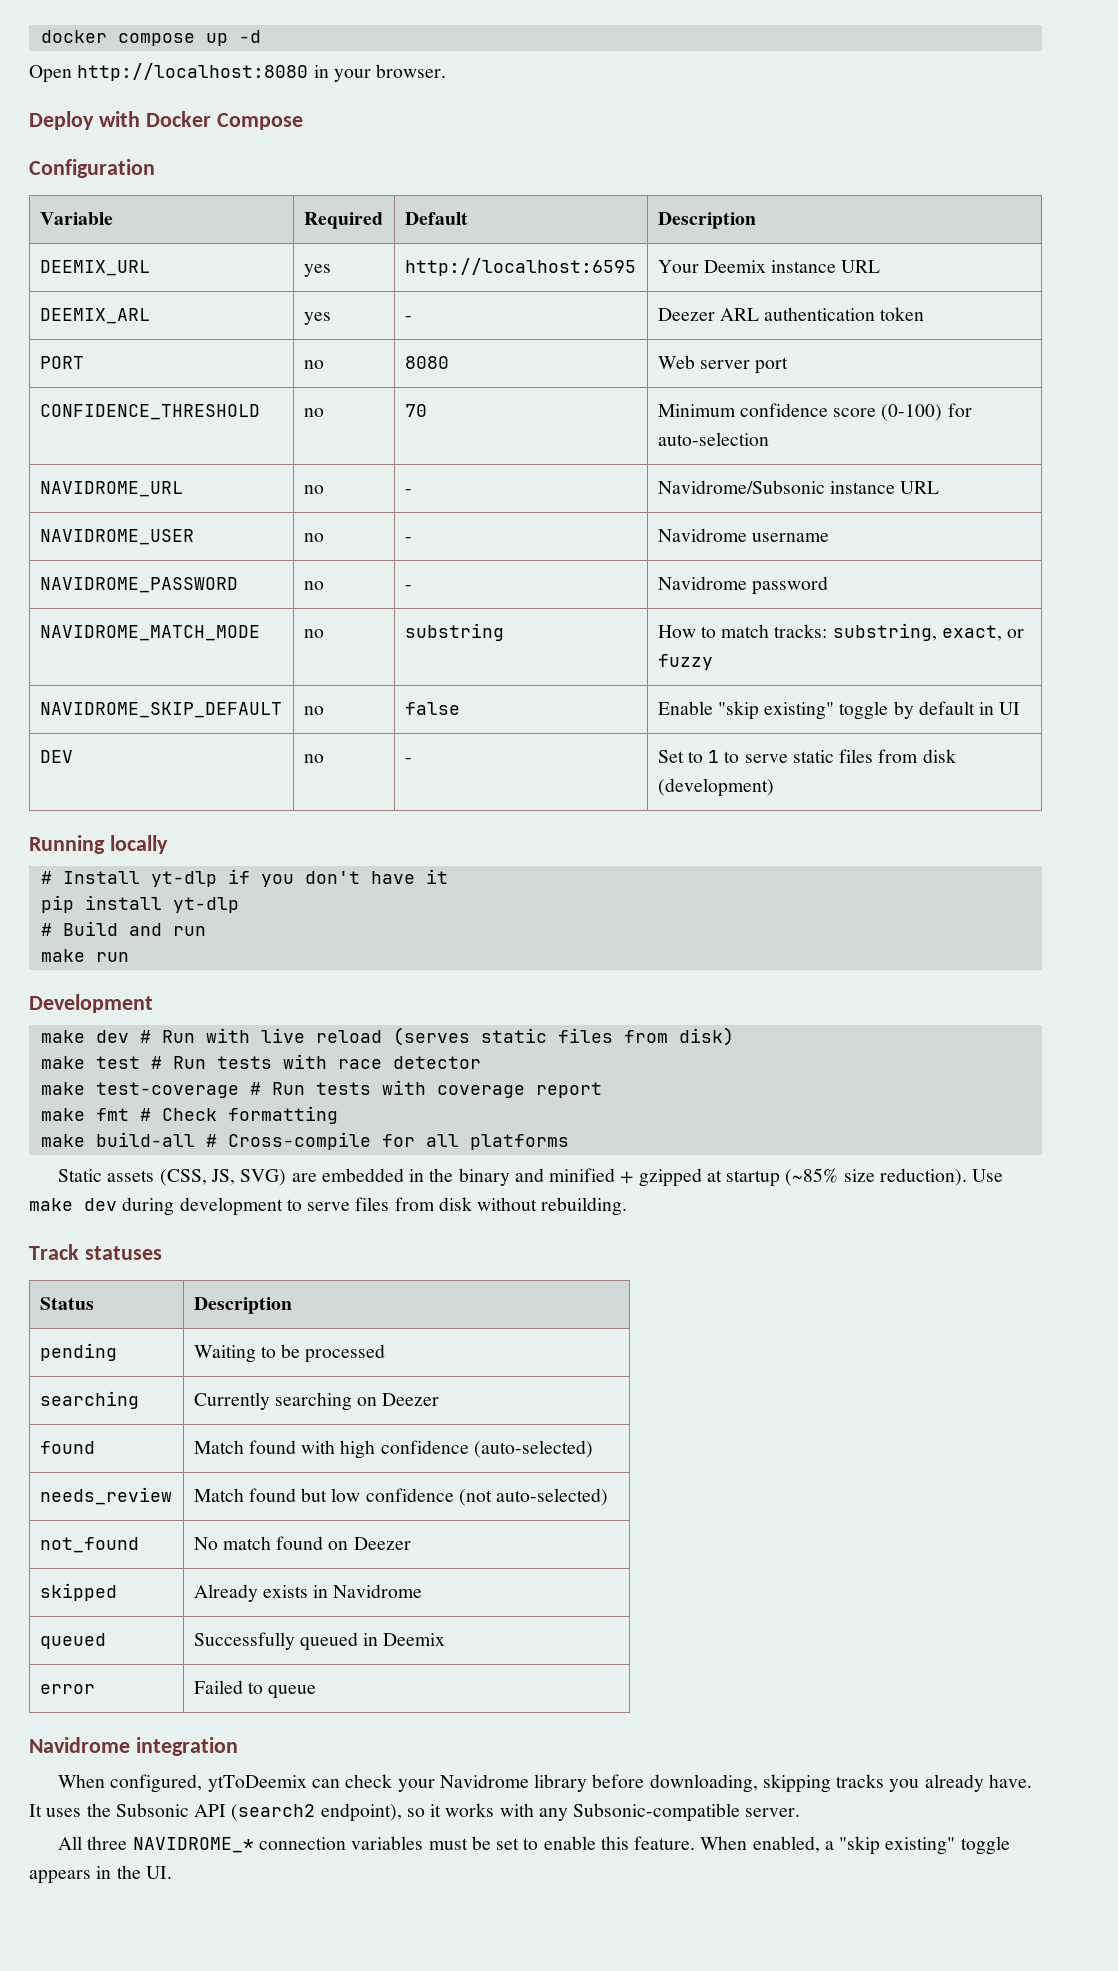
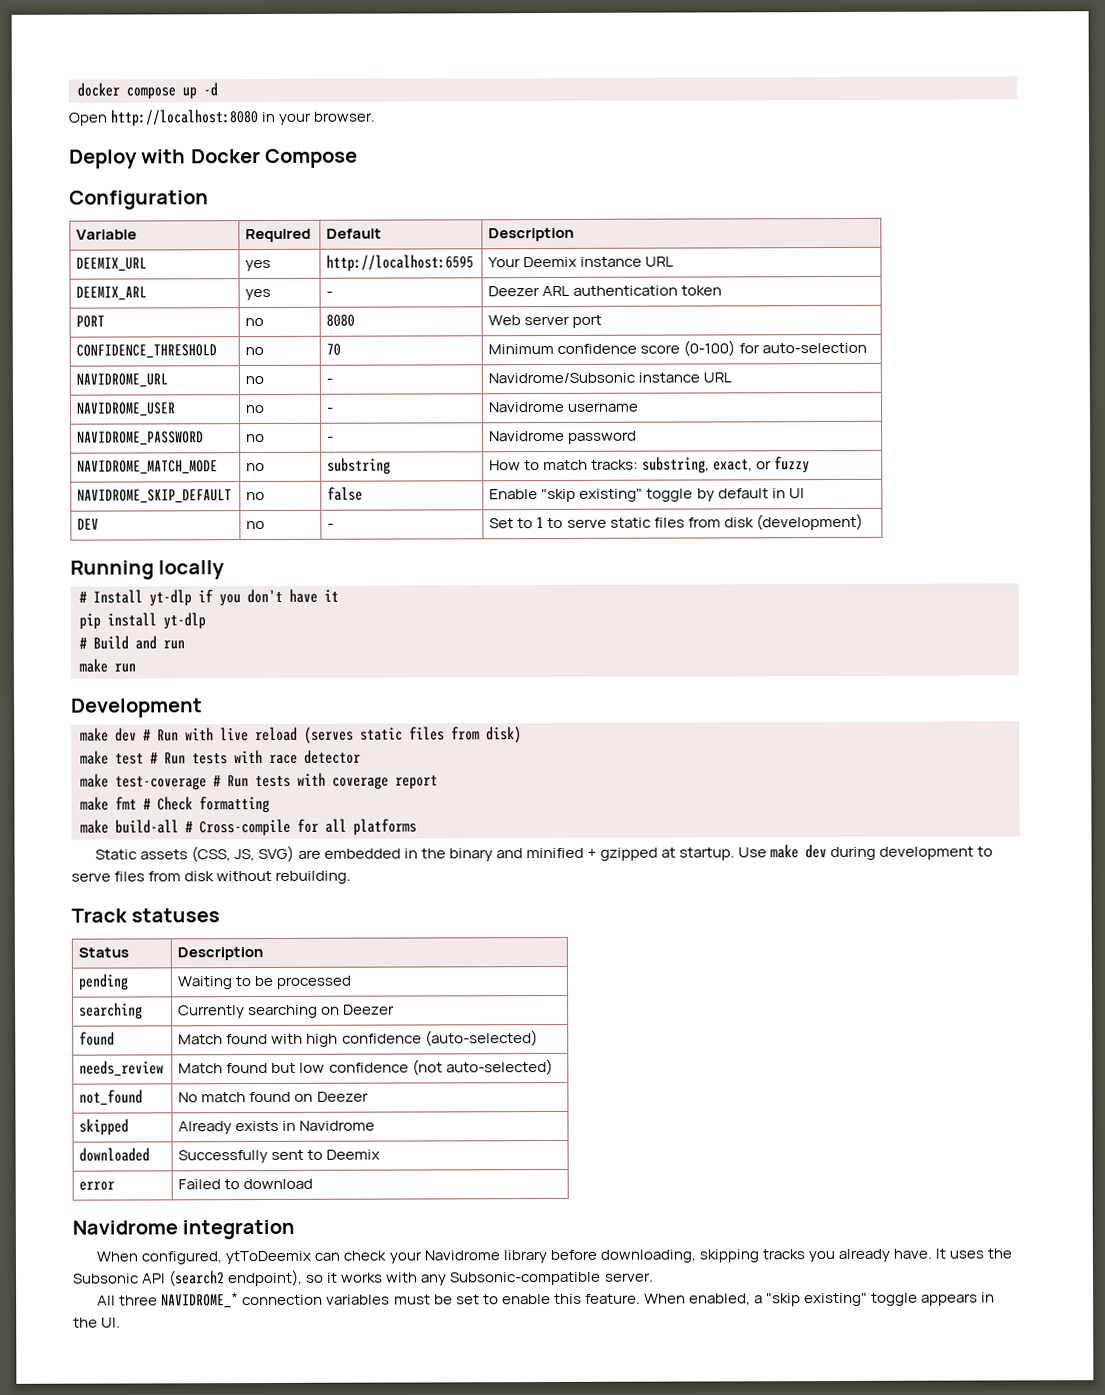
- Static assets (CSS, JS, SVG) are embedded in the binary and minified + gzipped at startup (~85% size reduction).
+ Static assets (CSS, JS, SVG) are embedded in the binary and minified + gzipped at startup.
- queued | Successfully queued in Deemix
+ downloaded | Successfully sent to Deemix
- error | Failed to queue
+ error | Failed to download

